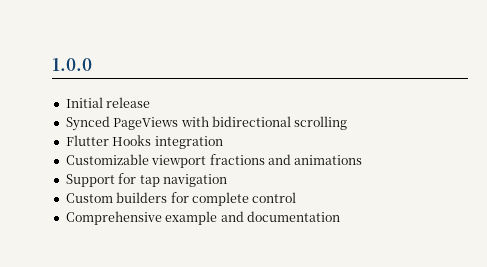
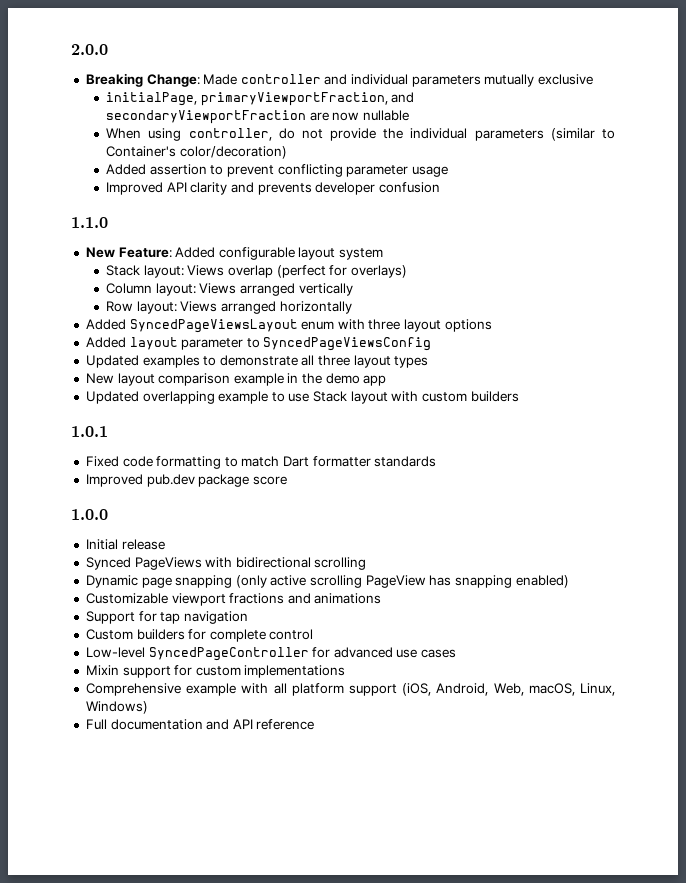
+ 2.0.0
+ Breaking Change: Made controller and individual parameters mutually exclusive
+ initialPage, primaryViewportFraction, and secondaryViewportFraction are now nullable
+ When using controller, do not provide the individual parameters (similar to Container's color/decoration)
+ Added assertion to prevent conflicting parameter usage
+ Improved API clarity and prevents developer confusion
+ 1.1.0
+ New Feature: Added configurable layout system
+ Stack layout: Views overlap (perfect for overlays)
+ Column layout: Views arranged vertically
+ Row layout: Views arranged horizontally
+ Added SyncedPageViewsLayout enum with three layout options
+ Added layout parameter to SyncedPageViewsConfig
+ Updated examples to demonstrate all three layout types
+ New layout comparison example in the demo app
+ Updated overlapping example to use Stack layout with custom builders
+ 1.0.1
+ Fixed code formatting to match Dart formatter standards
+ Improved pub.dev package score
- Flutter Hooks integration
+ Dynamic page snapping (only active scrolling PageView has snapping enabled)
- Comprehensive example and documentation
+ Low-level SyncedPageController for advanced use cases
+ Mixin support for custom implementations
+ Comprehensive example with all platform support (iOS, Android, Web, macOS, Linux, Windows)
+ Full documentation and API reference

